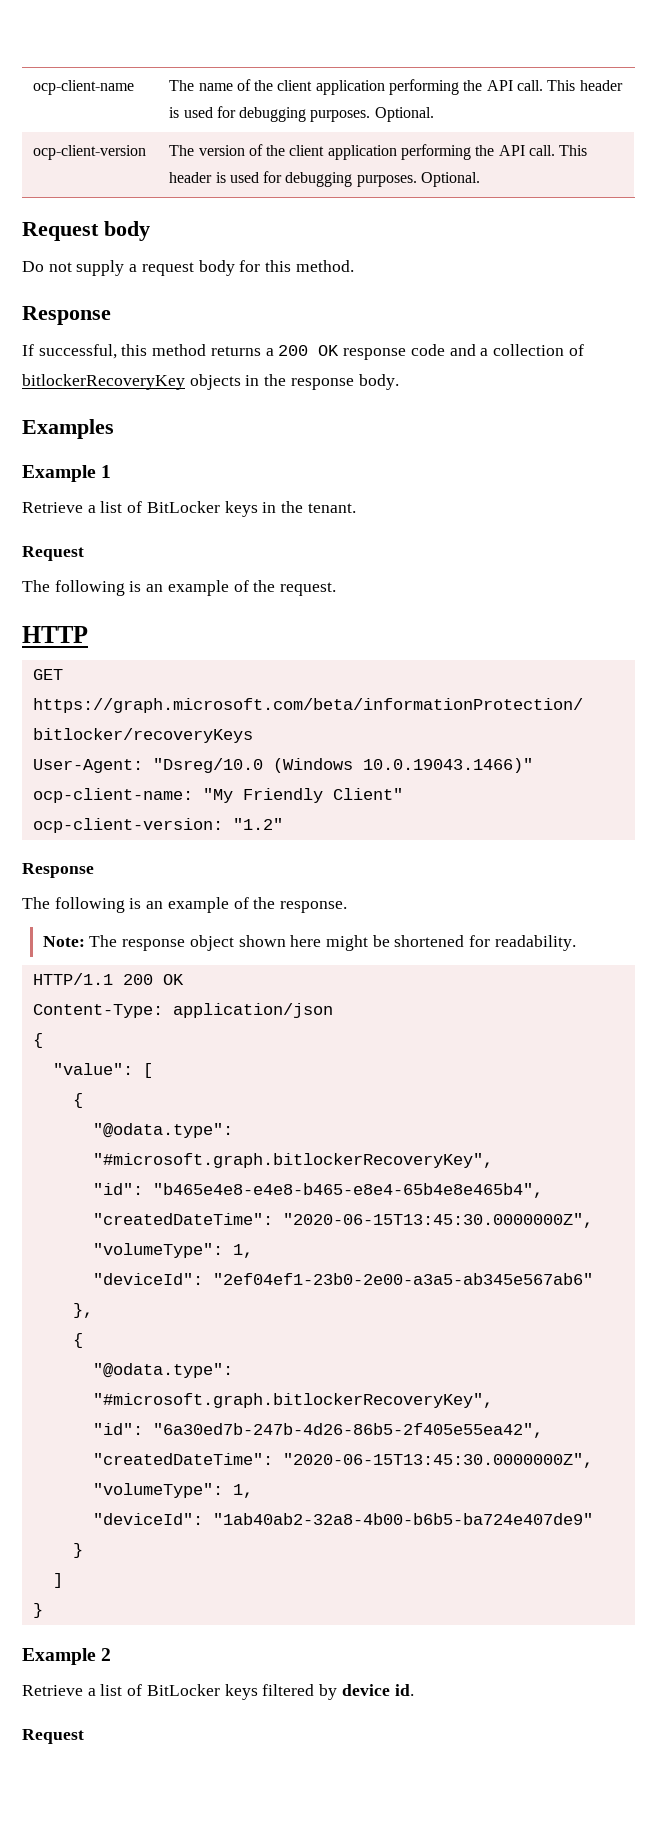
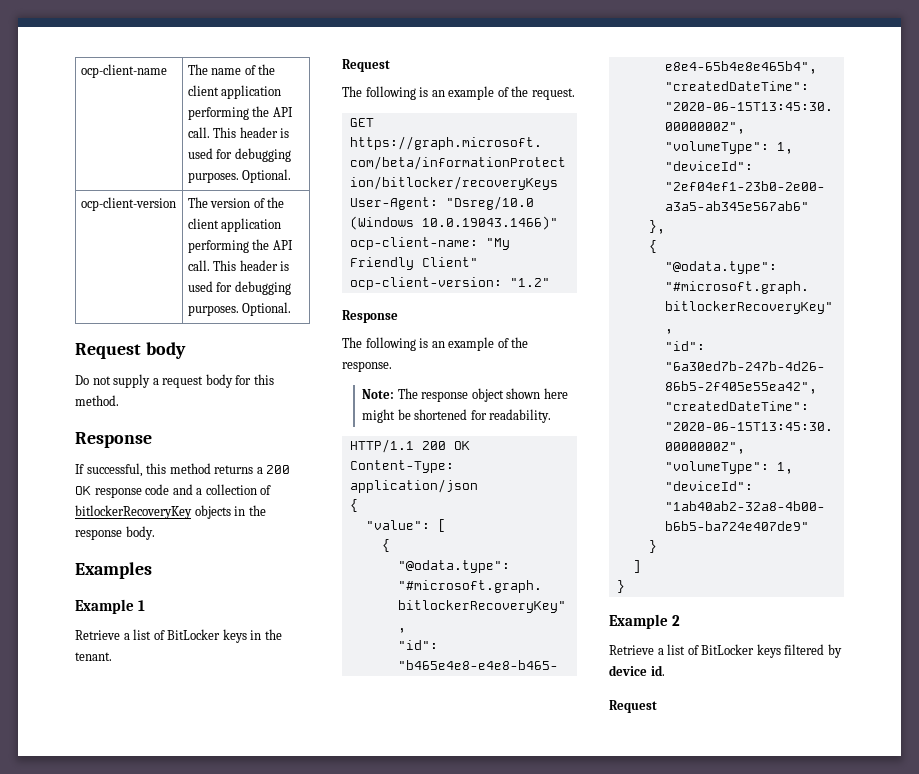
- HTTP

